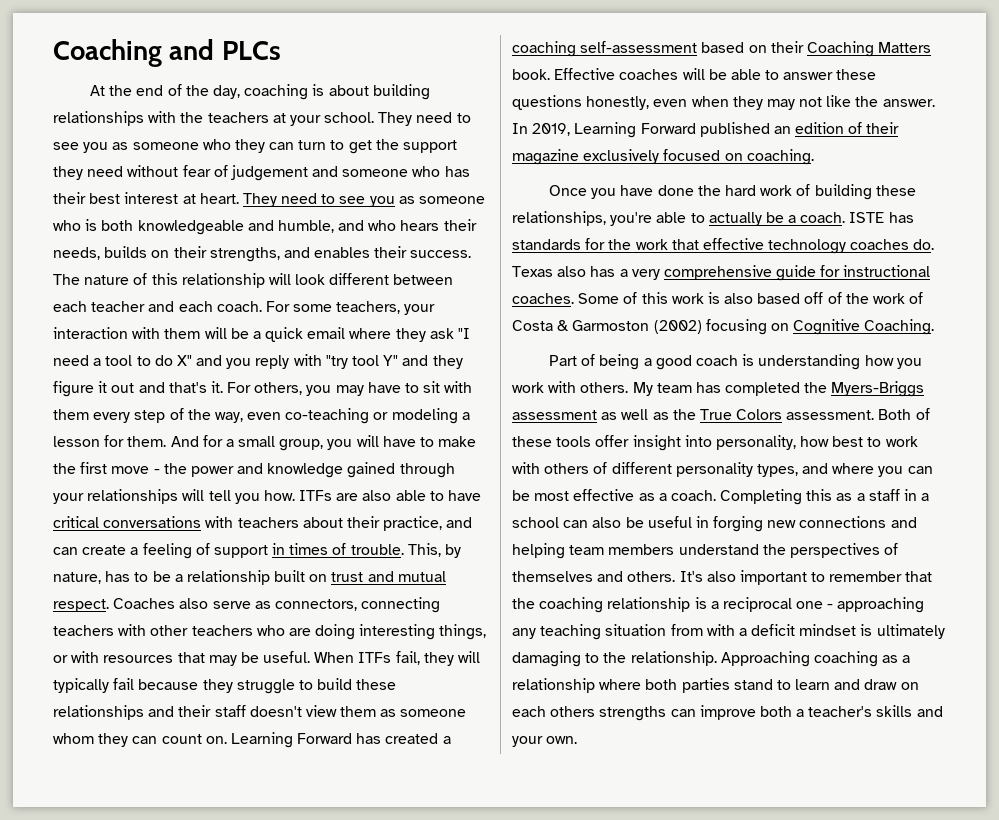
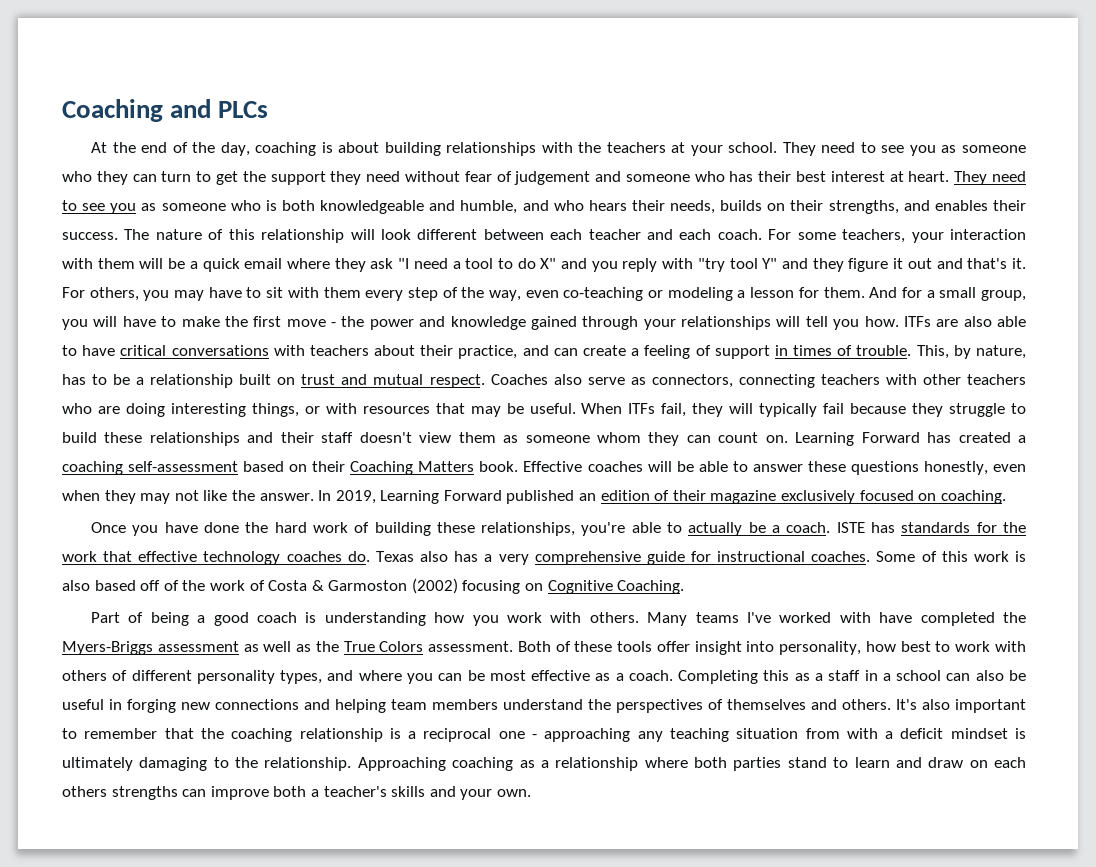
- My team has completed the Myers-Briggs assessment as well as the True Colors assessment.
+ Many teams I've worked with have completed the Myers-Briggs assessment as well as the True Colors assessment.

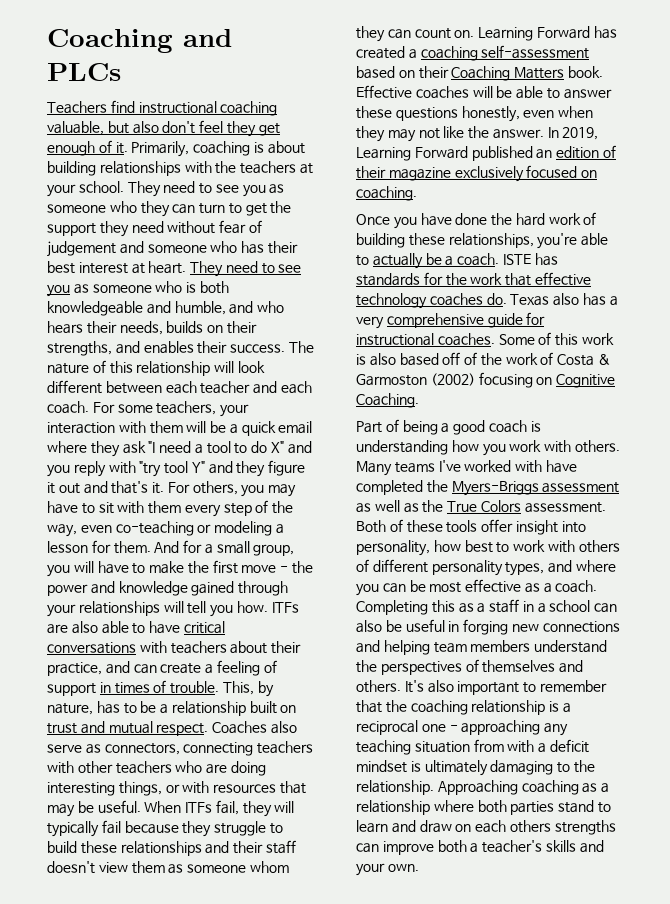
- At the end of the day, coaching is about building relationships with the teachers at your school.
+ Teachers find instructional coaching valuable, but also don't feel they get enough of it. Primarily, coaching is about building relationships with the teachers at your school.

